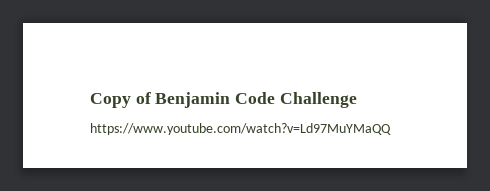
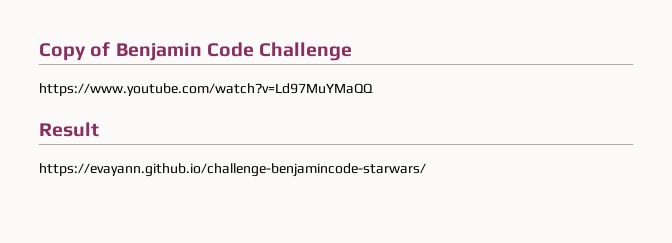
+ Result
+ https://evayann.github.io/challenge-benjamincode-starwars/

